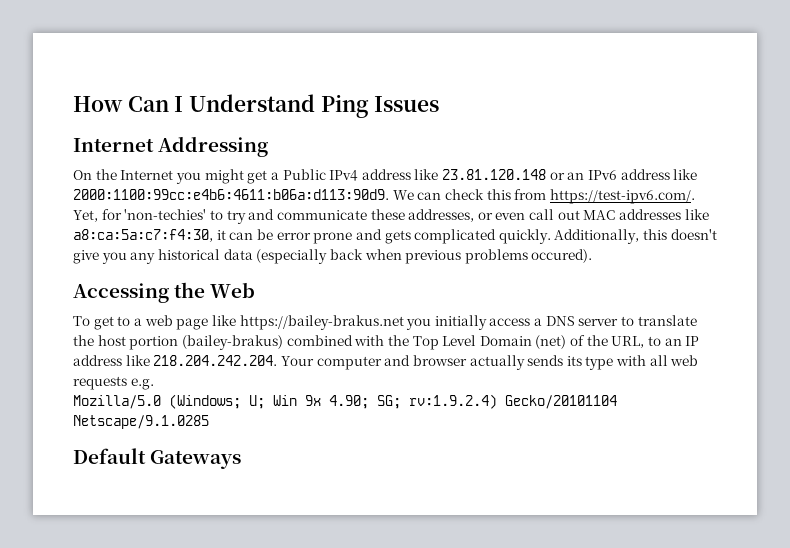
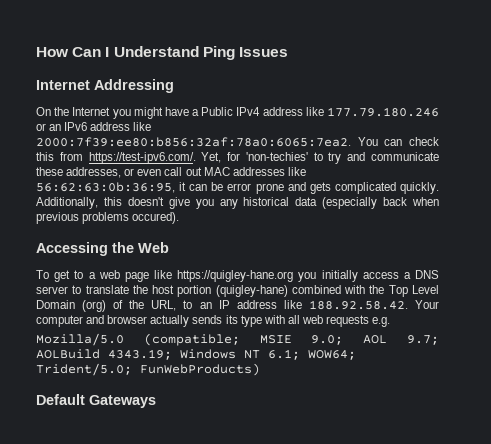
- On the Internet you might get a Public IPv4 address like 23.81.120.148 or an IPv6 address like 2000:1100:99cc:e4b6:4611:b06a:d113:90d9. We can check this from https://test-ipv6.com/. Yet, for 'non-techies' to try and communicate these addresses, or even call out MAC addresses like a8:ca:5a:c7:f4:30, it can be error prone and gets complicated quickly.
+ On the Internet you might have a Public IPv4 address like 177.79.180.246 or an IPv6 address like 2000:7f39:ee80:b856:32af:78a0:6065:7ea2. You can check this from https://test-ipv6.com/. Yet, for 'non-techies' to try and communicate these addresses, or even call out MAC addresses like 56:62:63:0b:36:95, it can be error prone and gets complicated quickly.
- To get to a web page like https://bailey-brakus.net you initially access a DNS server to translate the host portion (bailey-brakus) combined with the Top Level Domain (net) of the URL, to an IP address like 218.204.242.204. Your computer and browser actually sends its type with all web requests e.g.
+ To get to a web page like https://quigley-hane.org you initially access a DNS server to translate the host portion (quigley-hane) combined with the Top Level Domain (org) of the URL, to an IP address like 188.92.58.42. Your computer and browser actually sends its type with all web requests e.g.
- Mozilla/5.0 (Windows; U; Win 9x 4.90; SG; rv:1.9.2.4) Gecko/20101104 Netscape/9.1.0285
+ Mozilla/5.0 (compatible; MSIE 9.0; AOL 9.7; AOLBuild 4343.19; Windows NT 6.1; WOW64; Trident/5.0; FunWebProducts)

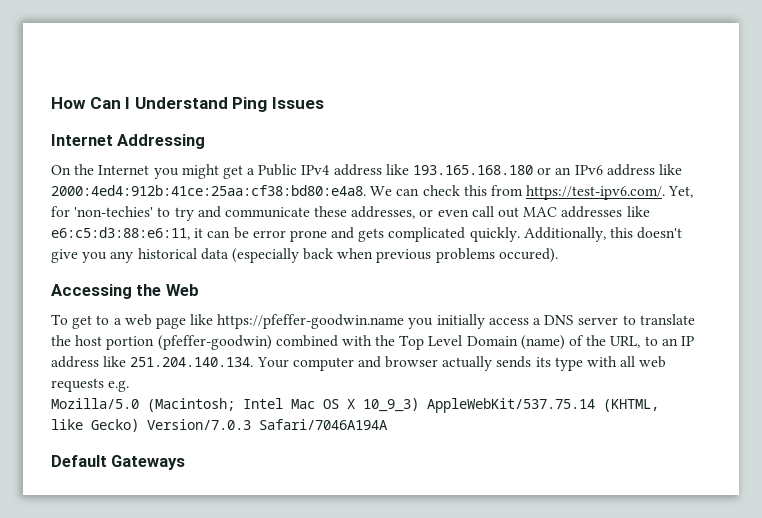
- On the Internet you might have a Public IPv4 address like 177.79.180.246 or an IPv6 address like 2000:7f39:ee80:b856:32af:78a0:6065:7ea2. You can check this from https://test-ipv6.com/. Yet, for 'non-techies' to try and communicate these addresses, or even call out MAC addresses like 56:62:63:0b:36:95, it can be error prone and gets complicated quickly.
+ On the Internet you might get a Public IPv4 address like 193.165.168.180 or an IPv6 address like 2000:4ed4:912b:41ce:25aa:cf38:bd80:e4a8. We can check this from https://test-ipv6.com/. Yet, for 'non-techies' to try and communicate these addresses, or even call out MAC addresses like e6:c5:d3:88:e6:11, it can be error prone and gets complicated quickly.
- To get to a web page like https://quigley-hane.org you initially access a DNS server to translate the host portion (quigley-hane) combined with the Top Level Domain (org) of the URL, to an IP address like 188.92.58.42. Your computer and browser actually sends its type with all web requests e.g.
+ To get to a web page like https://pfeffer-goodwin.name you initially access a DNS server to translate the host portion (pfeffer-goodwin) combined with the Top Level Domain (name) of the URL, to an IP address like 251.204.140.134. Your computer and browser actually sends its type with all web requests e.g.
- Mozilla/5.0 (compatible; MSIE 9.0; AOL 9.7; AOLBuild 4343.19; Windows NT 6.1; WOW64; Trident/5.0; FunWebProducts)
+ Mozilla/5.0 (Macintosh; Intel Mac OS X 10_9_3) AppleWebKit/537.75.14 (KHTML, like Gecko) Version/7.0.3 Safari/7046A194A

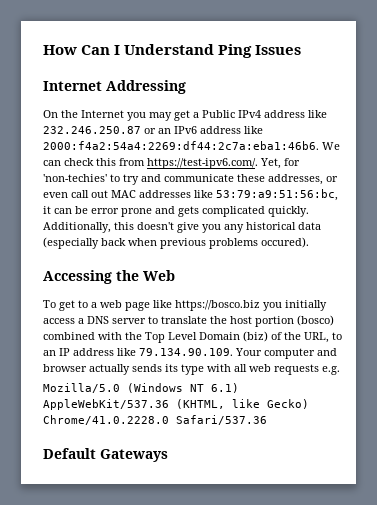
- On the Internet you might get a Public IPv4 address like 193.165.168.180 or an IPv6 address like 2000:4ed4:912b:41ce:25aa:cf38:bd80:e4a8.
+ On the Internet you may get a Public IPv4 address like 232.246.250.87 or an IPv6 address like 2000:f4a2:54a4:2269:df44:2c7a:eba1:46b6.
- We can check this from https://test-ipv6.com/. Yet, for 'non-techies' to try and communicate these addresses, or even call out MAC addresses like e6:c5:d3:88:e6:11, it can be error prone and gets complicated quickly.
+ We can check this from https://test-ipv6.com/. Yet, for 'non-techies' to try and communicate these addresses, or even call out MAC addresses like 53:79:a9:51:56:bc, it can be error prone and gets complicated quickly.
- To get to a web page like https://pfeffer-goodwin.name you initially access a DNS server to translate the host portion (pfeffer-goodwin) combined with the Top Level Domain (name) of the URL, to an IP address like 251.204.140.134. Your computer and browser actually sends its type with all web requests e.g.
+ To get to a web page like https://bosco.biz you initially access a DNS server to translate the host portion (bosco) combined with the Top Level Domain (biz) of the URL, to an IP address like 79.134.90.109. Your computer and browser actually sends its type with all web requests e.g.
- Mozilla/5.0 (Macintosh; Intel Mac OS X 10_9_3) AppleWebKit/537.75.14 (KHTML, like Gecko) Version/7.0.3 Safari/7046A194A
+ Mozilla/5.0 (Windows NT 6.1) AppleWebKit/537.36 (KHTML, like Gecko) Chrome/41.0.2228.0 Safari/537.36

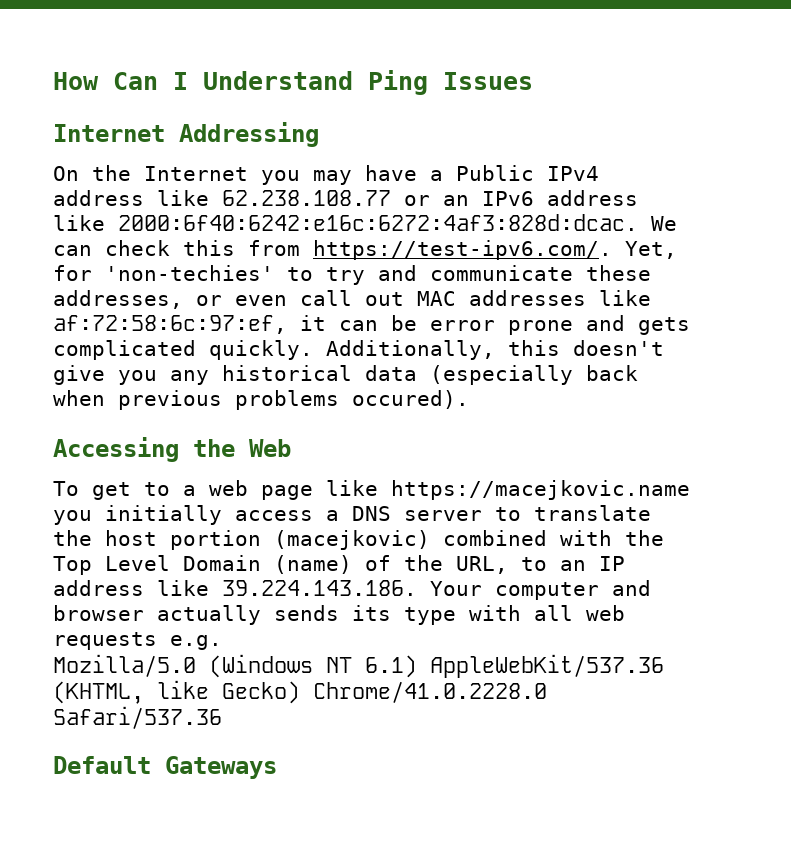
- On the Internet you may get a Public IPv4 address like 232.246.250.87 or an IPv6 address like 2000:f4a2:54a4:2269:df44:2c7a:eba1:46b6.
+ On the Internet you may have a Public IPv4 address like 62.238.108.77 or an IPv6 address like 2000:6f40:6242:e16c:6272:4af3:828d:dcac.
- We can check this from https://test-ipv6.com/. Yet, for 'non-techies' to try and communicate these addresses, or even call out MAC addresses like 53:79:a9:51:56:bc, it can be error prone and gets complicated quickly.
+ We can check this from https://test-ipv6.com/. Yet, for 'non-techies' to try and communicate these addresses, or even call out MAC addresses like af:72:58:6c:97:ef, it can be error prone and gets complicated quickly.
- To get to a web page like https://bosco.biz you initially access a DNS server to translate the host portion (bosco) combined with the Top Level Domain (biz) of the URL, to an IP address like 79.134.90.109. Your computer and browser actually sends its type with all web requests e.g.
+ To get to a web page like https://macejkovic.name you initially access a DNS server to translate the host portion (macejkovic) combined with the Top Level Domain (name) of the URL, to an IP address like 39.224.143.186. Your computer and browser actually sends its type with all web requests e.g.

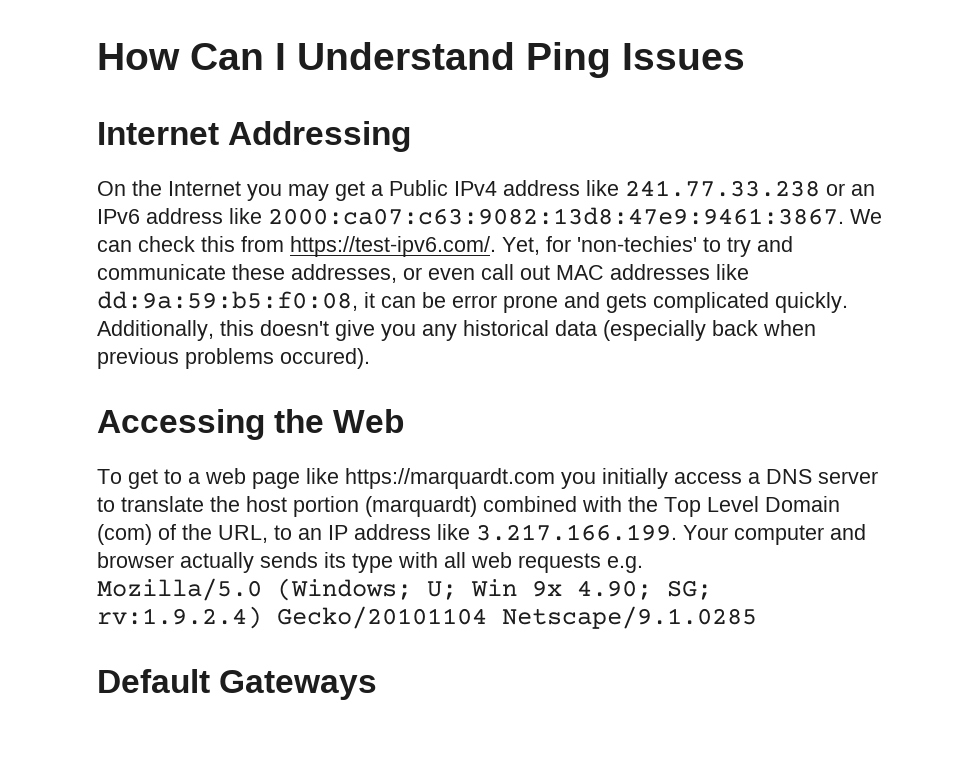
- On the Internet you may have a Public IPv4 address like 62.238.108.77 or an IPv6 address like 2000:6f40:6242:e16c:6272:4af3:828d:dcac.
+ On the Internet you may get a Public IPv4 address like 241.77.33.238 or an IPv6 address like 2000:ca07:c63:9082:13d8:47e9:9461:3867.
- We can check this from https://test-ipv6.com/. Yet, for 'non-techies' to try and communicate these addresses, or even call out MAC addresses like af:72:58:6c:97:ef, it can be error prone and gets complicated quickly.
+ We can check this from https://test-ipv6.com/. Yet, for 'non-techies' to try and communicate these addresses, or even call out MAC addresses like dd:9a:59:b5:f0:08, it can be error prone and gets complicated quickly.
- To get to a web page like https://macejkovic.name you initially access a DNS server to translate the host portion (macejkovic) combined with the Top Level Domain (name) of the URL, to an IP address like 39.224.143.186. Your computer and browser actually sends its type with all web requests e.g.
+ To get to a web page like https://marquardt.com you initially access a DNS server to translate the host portion (marquardt) combined with the Top Level Domain (com) of the URL, to an IP address like 3.217.166.199. Your computer and browser actually sends its type with all web requests e.g.
- Mozilla/5.0 (Windows NT 6.1) AppleWebKit/537.36 (KHTML, like Gecko) Chrome/41.0.2228.0 Safari/537.36
+ Mozilla/5.0 (Windows; U; Win 9x 4.90; SG; rv:1.9.2.4) Gecko/20101104 Netscape/9.1.0285

